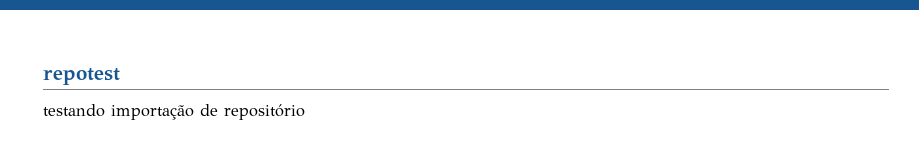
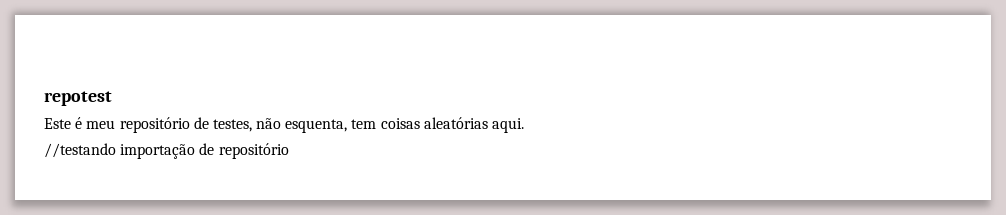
- testando importação de repositório
+ Este é meu repositório de testes, não esquenta, tem coisas aleatórias aqui.
+ //testando importação de repositório

